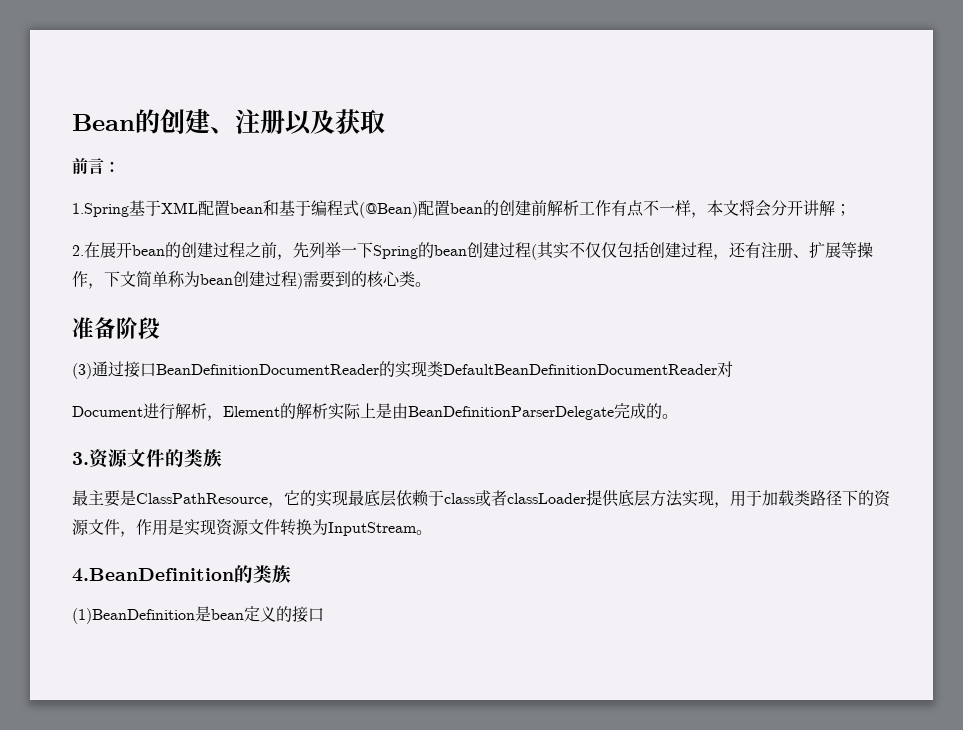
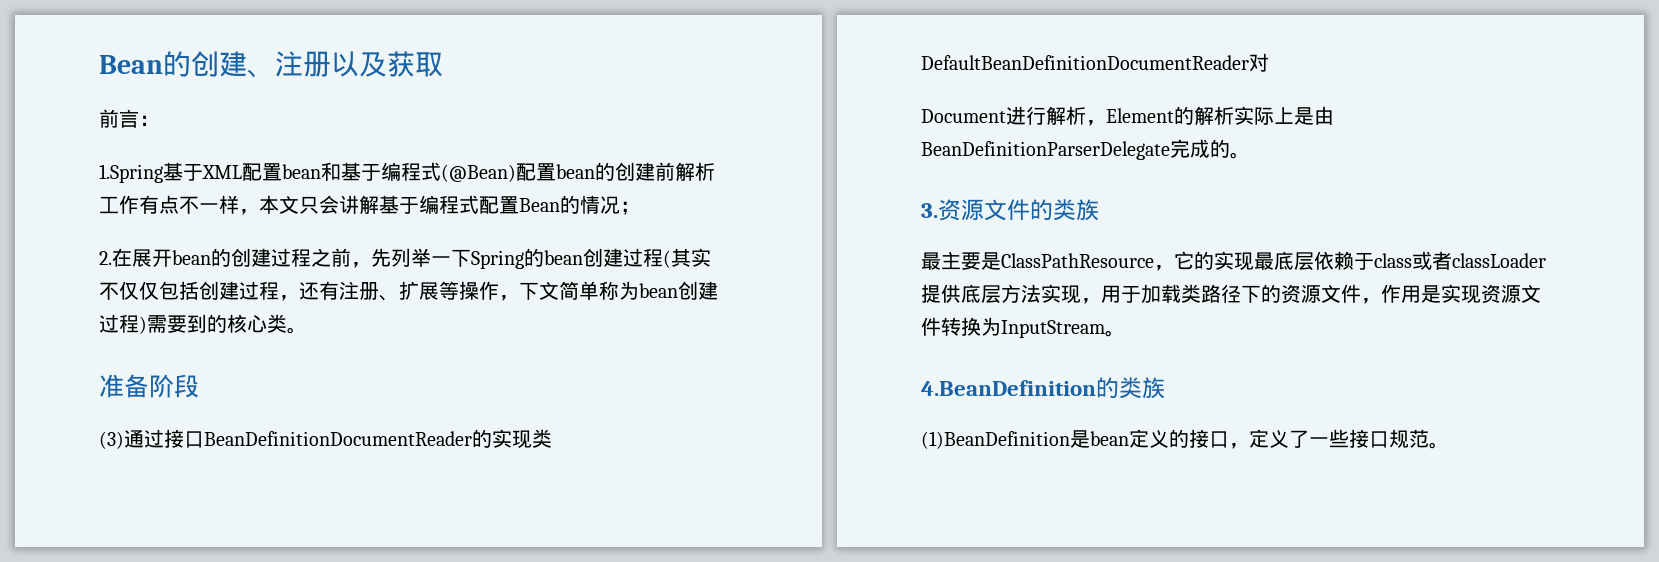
- 1.Spring基于XML配置bean和基于编程式(@Bean)配置bean的创建前解析工作有点不一样，本文将会分开讲解；
+ 1.Spring基于XML配置bean和基于编程式(@Bean)配置bean的创建前解析工作有点不一样，本文只会讲解基于编程式配置Bean的情况；
- (1)BeanDefinition是bean定义的接口
+ (1)BeanDefinition是bean定义的接口，定义了一些接口规范。

